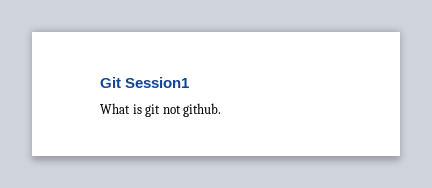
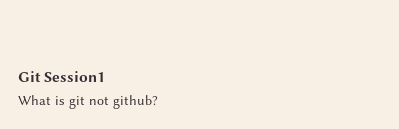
- What is git not github.
+ What is git not github?

